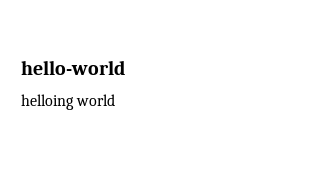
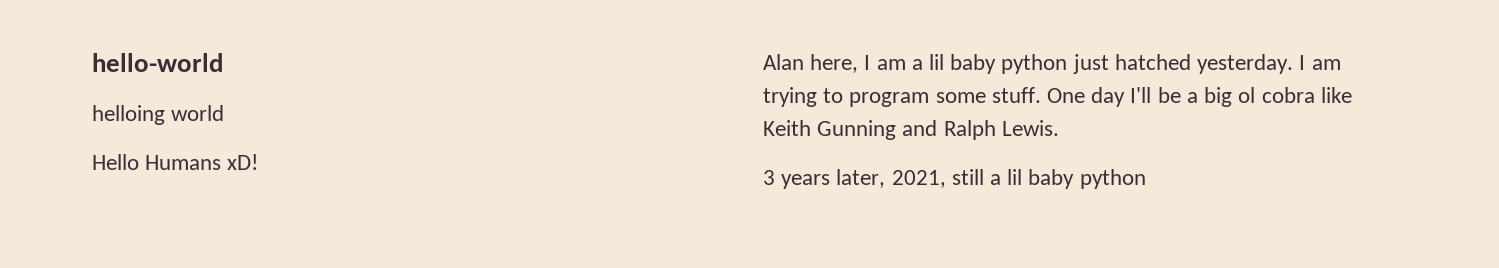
+ Hello Humans xD!
+ Alan here, I am a lil baby python just hatched yesterday. I am trying to program some stuff. One day I'll be a big ol cobra like Keith Gunning and Ralph Lewis.
+ 3 years later, 2021, still a lil baby python

